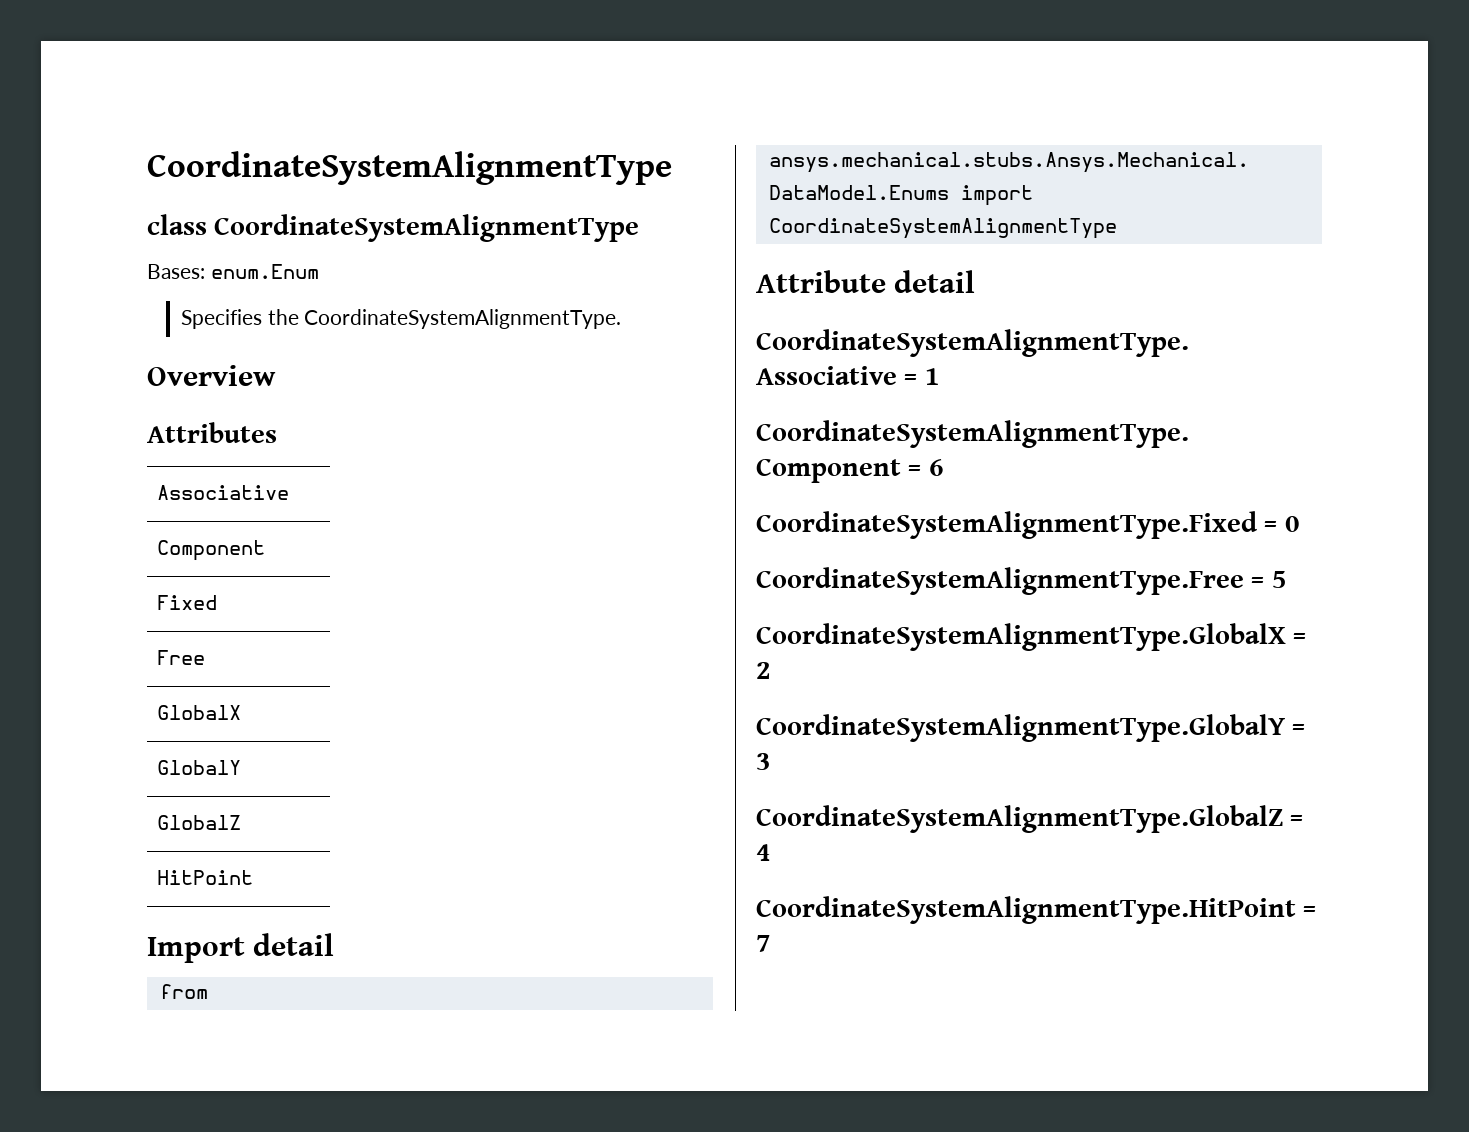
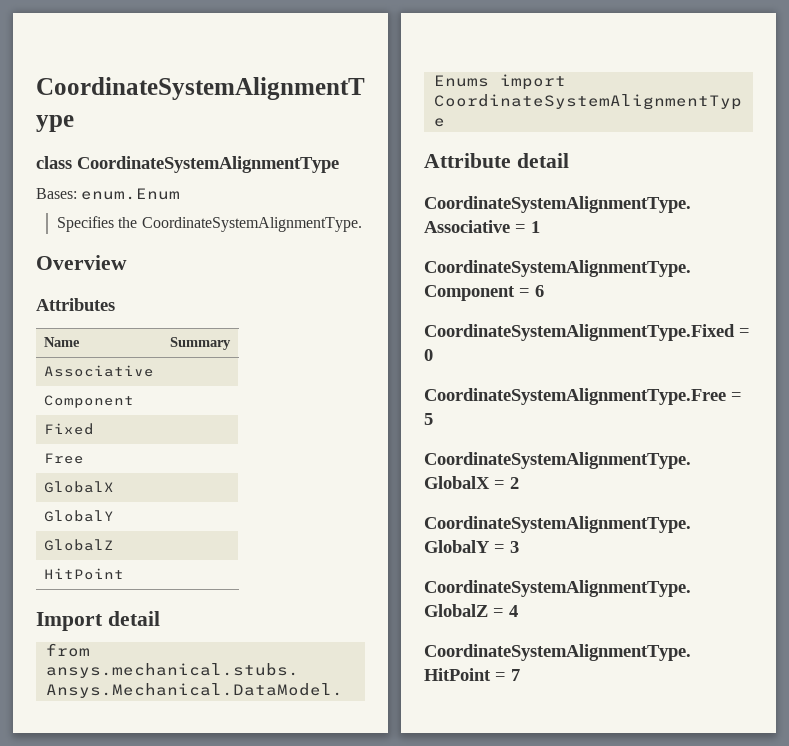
+ Name | Summary

